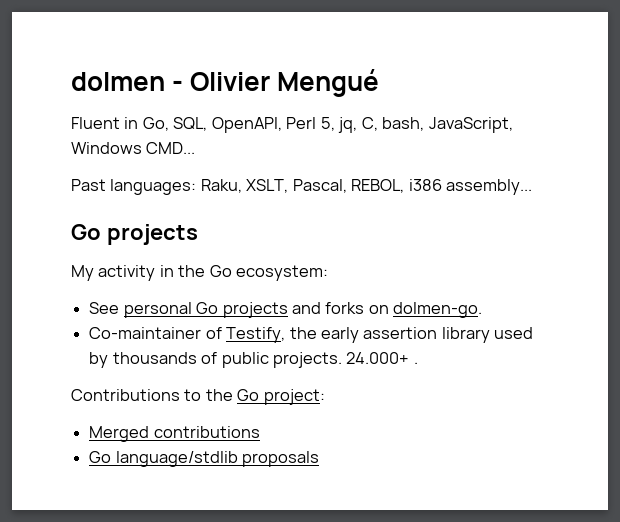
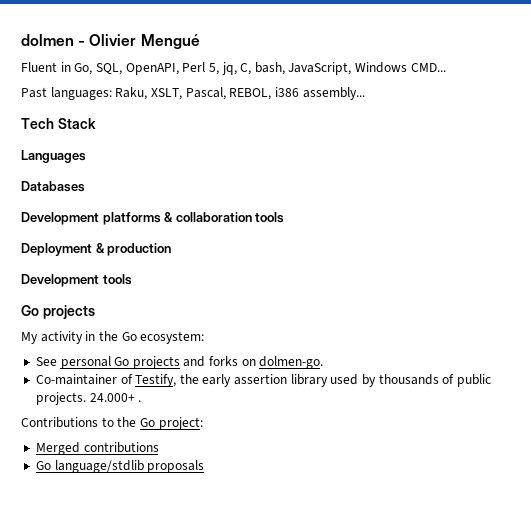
+ Tech Stack
+ Languages
+ Databases
+ Development platforms & collaboration tools
+ Deployment & production
+ Development tools

